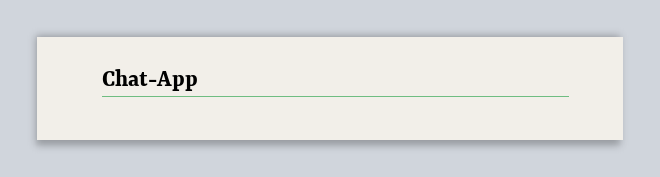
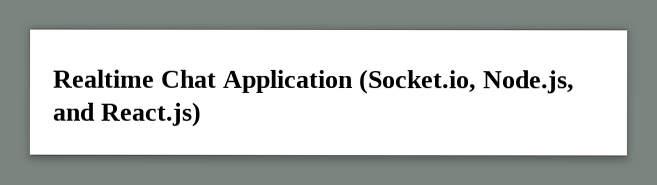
- Chat-App
+ Realtime Chat Application (Socket.io, Node.js, and React.js)

